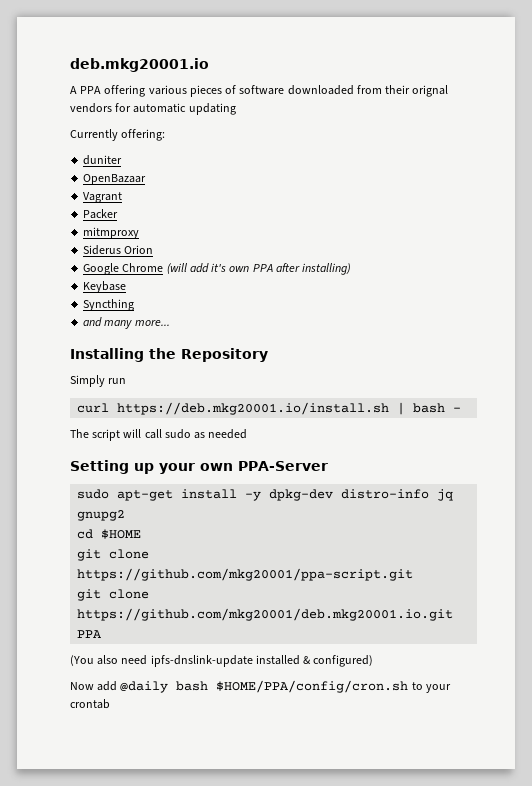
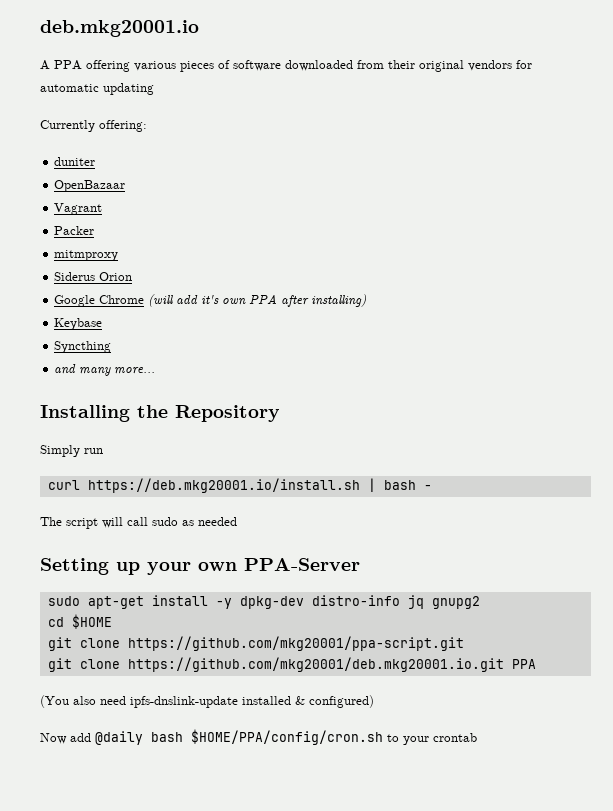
- A PPA offering various pieces of software downloaded from their orignal vendors for automatic updating
+ A PPA offering various pieces of software downloaded from their original vendors for automatic updating

